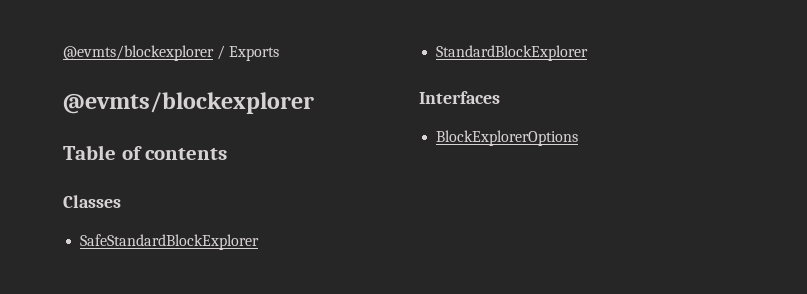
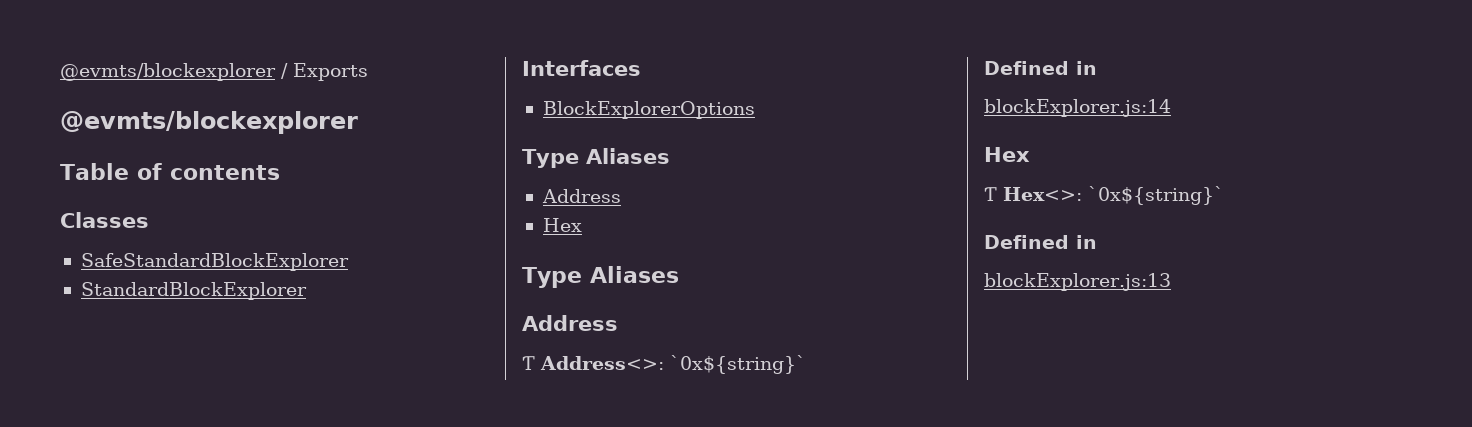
  BlockExplorerOptions
+ Type Aliases
+ Address
+ Hex
+ Type Aliases
+ Address
+ Ƭ Address<>: `0x${string}`
+ Defined in
+ blockExplorer.js:14
+ Hex
+ Ƭ Hex<>: `0x${string}`
+ Defined in
+ blockExplorer.js:13

